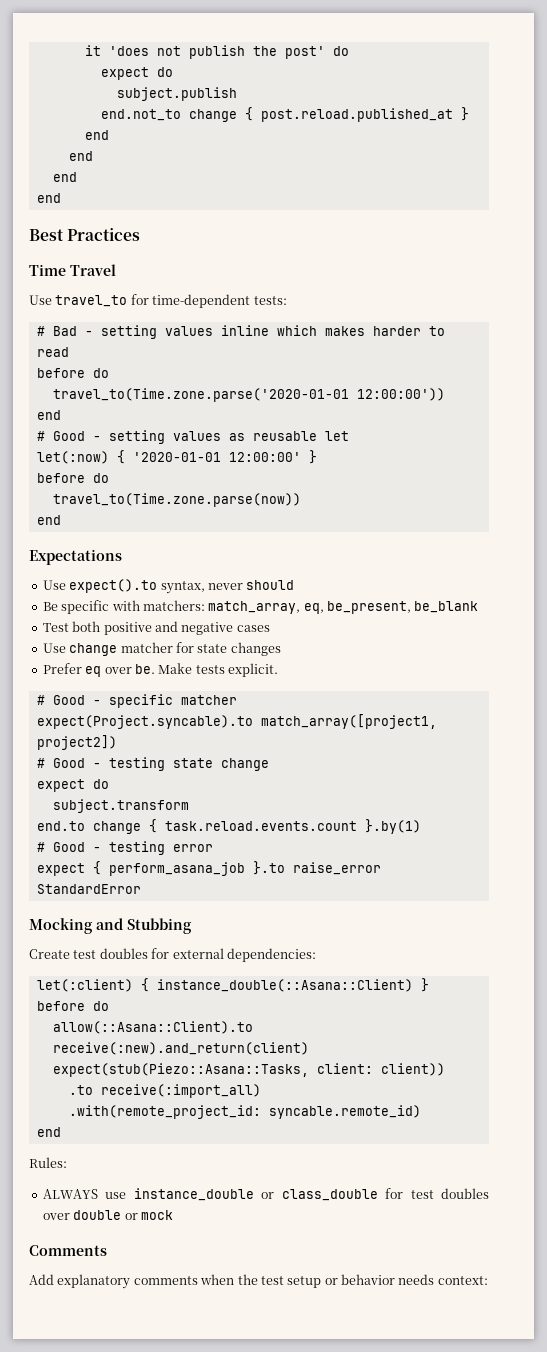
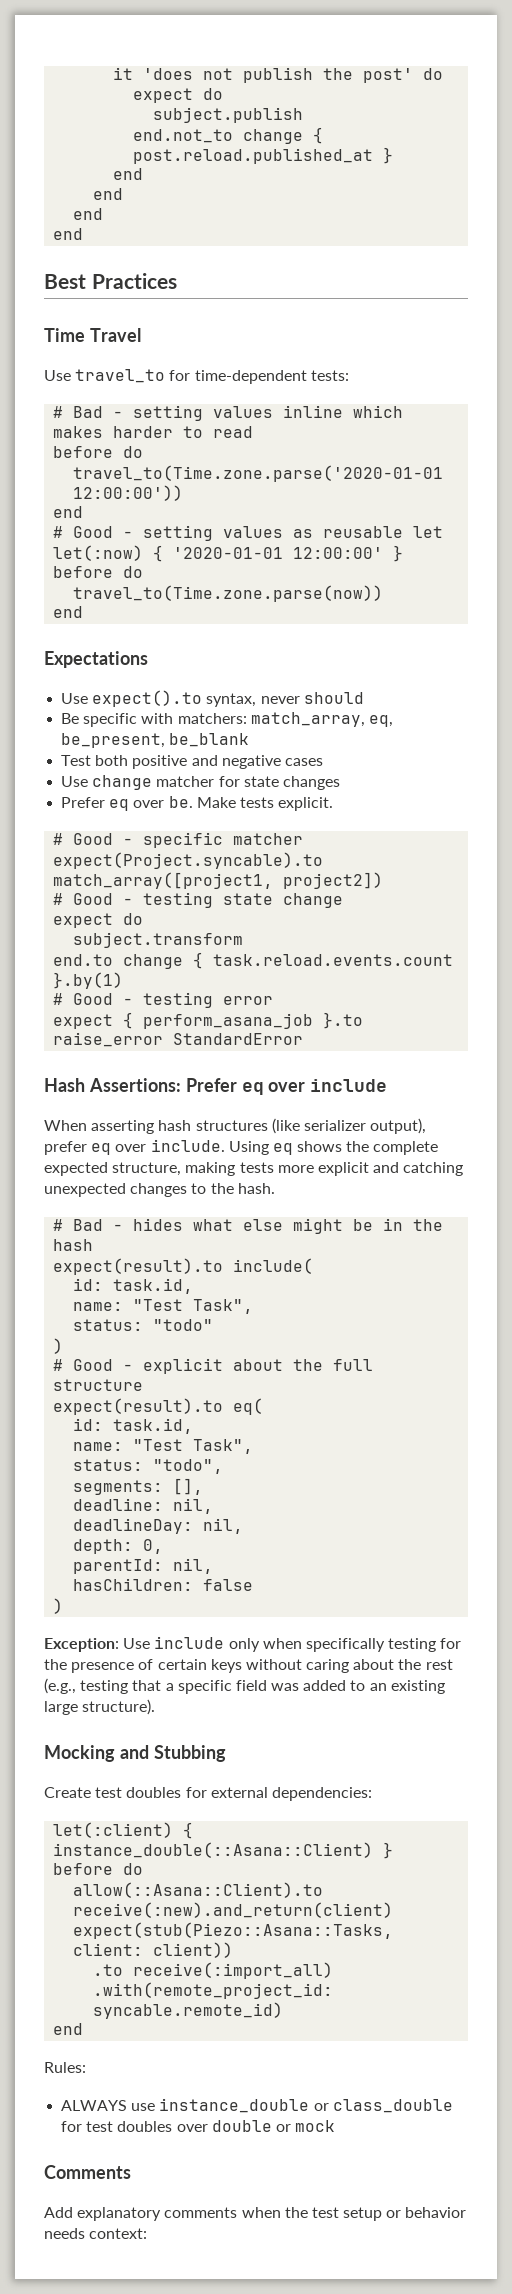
+ Hash Assertions: Prefer eq over include
+ When asserting hash structures (like serializer output), prefer eq over include. Using eq shows the complete expected structure, making tests more explicit and catching unexpected changes to the hash.
+ # Bad - hides what else might be in the hash
+ expect(result).to include(
+ id: task.id,
+ name: "Test Task",
+ status: "todo"
+ )
+ # Good - explicit about the full structure
+ expect(result).to eq(
+ id: task.id,
+ name: "Test Task",
+ status: "todo",
+ segments: [],
+ deadline: nil,
+ deadlineDay: nil,
+ depth: 0,
+ parentId: nil,
+ hasChildren: false
+ )
+ Exception: Use include only when specifically testing for the presence of certain keys without caring about the rest (e.g., testing that a specific field was added to an existing large structure).

